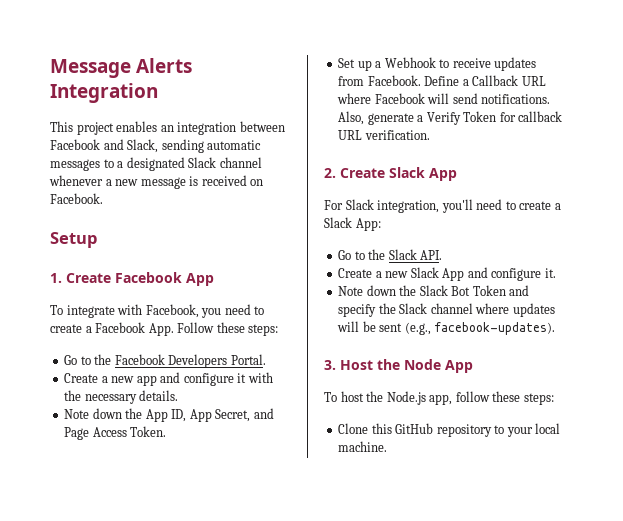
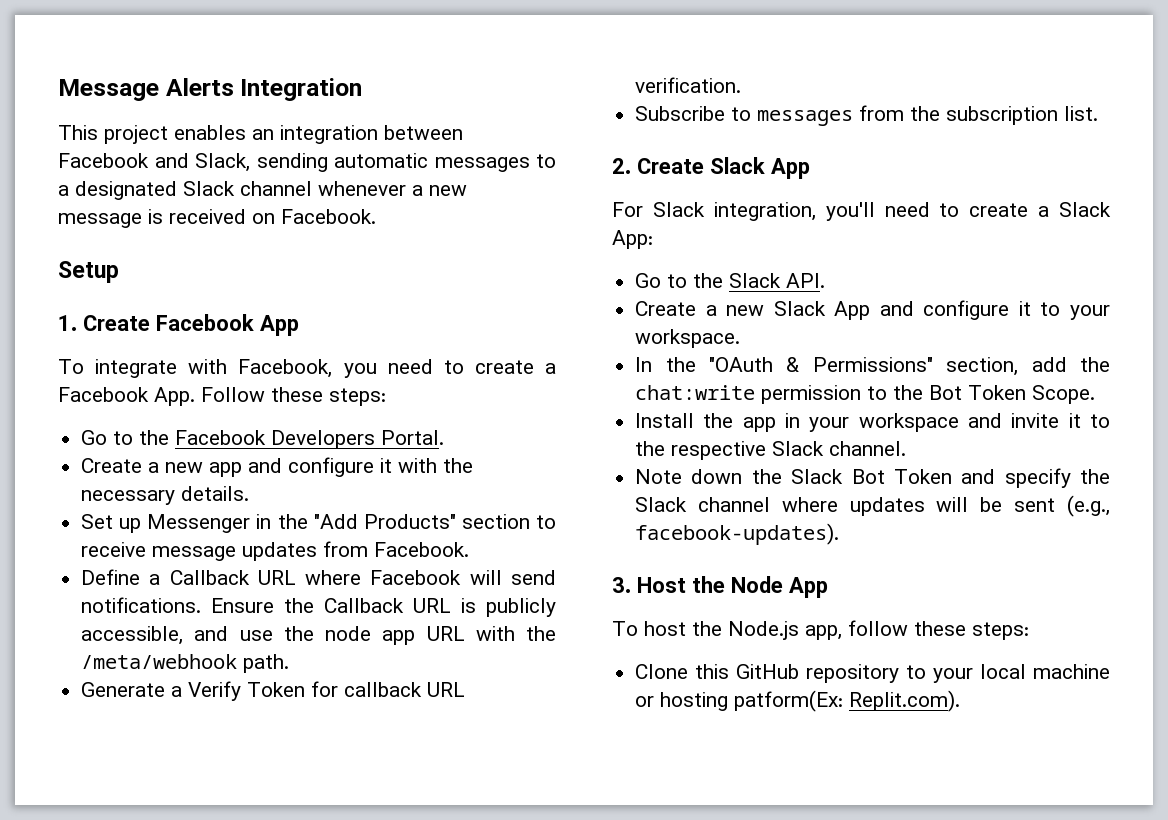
- Note down the App ID, App Secret, and Page Access Token.
- Set up a Webhook to receive updates from Facebook. Define a Callback URL where Facebook will send notifications.
+ Set up Messenger in the "Add Products" section to receive message updates from Facebook.
+ Define a Callback URL where Facebook will send notifications.
- Also, generate a Verify Token for callback URL verification.
+ Ensure the Callback URL is publicly accessible, and use the node app URL with the /meta/webhook path.
+ Generate a Verify Token for callback URL verification.
+ Subscribe to messages from the subscription list.
- Create a new Slack App and configure it.
+ Create a new Slack App and configure it to your workspace.
+ In the "OAuth & Permissions" section, add the chat:write permission to the Bot Token Scope.
+ Install the app in your workspace and invite it to the respective Slack channel.
- Clone this GitHub repository to your local machine.
+ Clone this GitHub repository to your local machine or hosting patform(Ex: Replit.com).

